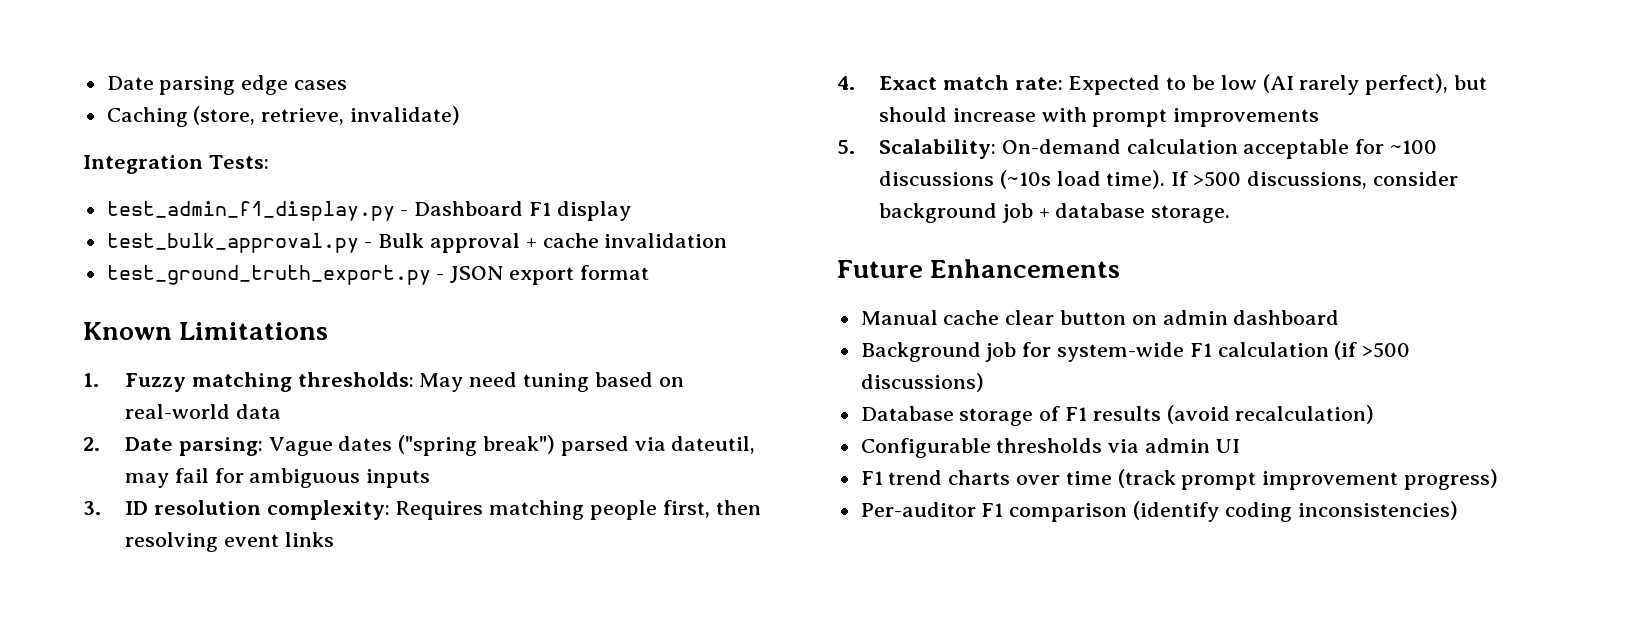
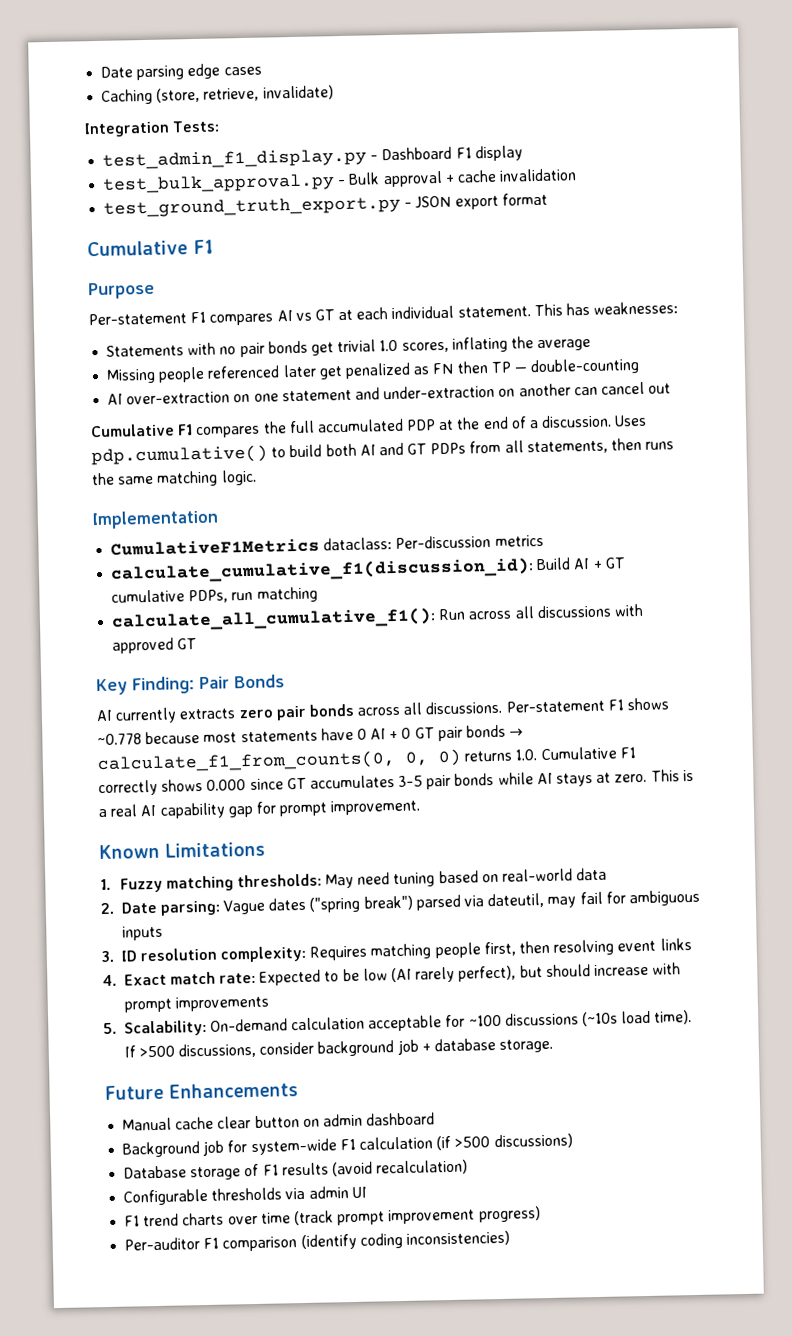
  test_ground_truth_export.py - JSON export format
+ Cumulative F1
+ Purpose
+ Per-statement F1 compares AI vs GT at each individual statement. This has weaknesses:
+ Statements with no pair bonds get trivial 1.0 scores, inflating the average
+ Missing people referenced later get penalized as FN then TP — double-counting
+ AI over-extraction on one statement and under-extraction on another can cancel out
+ Cumulative F1 compares the full accumulated PDP at the end of a discussion. Uses pdp.cumulative() to build both AI and GT PDPs from all statements, then runs the same matching logic.
+ Implementation
+ CumulativeF1Metrics dataclass: Per-discussion metrics
+ calculate_cumulative_f1(discussion_id): Build AI + GT cumulative PDPs, run matching
+ calculate_all_cumulative_f1(): Run across all discussions with approved GT
+ Key Finding: Pair Bonds
+ AI currently extracts zero pair bonds across all discussions. Per-statement F1 shows ~0.778 because most statements have 0 AI + 0 GT pair bonds → calculate_f1_from_counts(0, 0, 0) returns 1.0. Cumulative F1 correctly shows 0.000 since GT accumulates 3-5 pair bonds while AI stays at zero. This is a real AI capability gap for prompt improvement.

